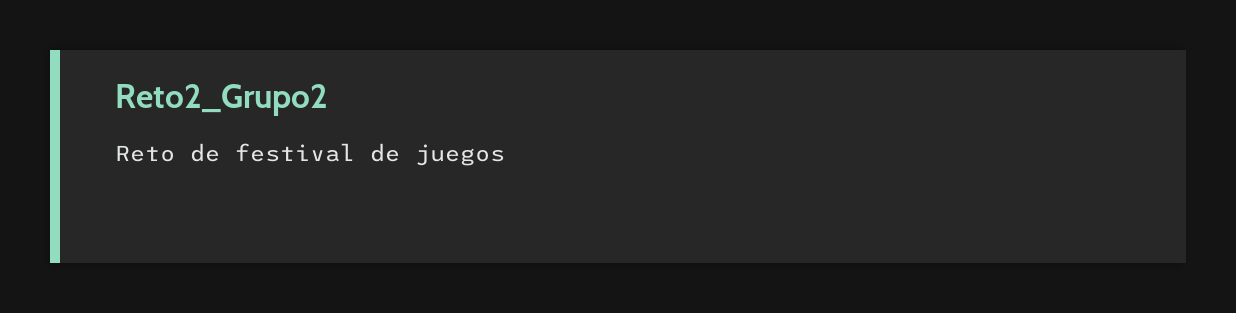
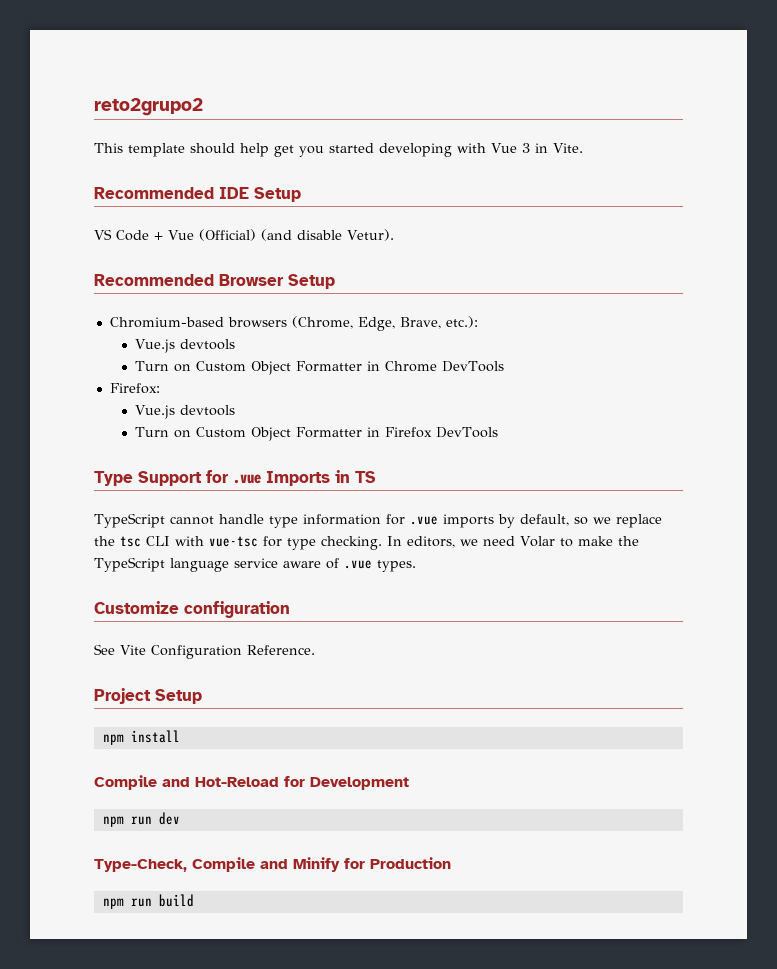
- Reto2_Grupo2
- Reto de festival de juegos
+ reto2grupo2
+ This template should help get you started developing with Vue 3 in Vite.
+ Recommended IDE Setup
+ VS Code + Vue (Official) (and disable Vetur).
+ Recommended Browser Setup
+ Chromium-based browsers (Chrome, Edge, Brave, etc.):
+ Vue.js devtools
+ Turn on Custom Object Formatter in Chrome DevTools
+ Firefox:
+ Vue.js devtools
+ Turn on Custom Object Formatter in Firefox DevTools
+ Type Support for .vue Imports in TS
+ TypeScript cannot handle type information for .vue imports by default, so we replace the tsc CLI with vue-tsc for type checking. In editors, we need Volar to make the TypeScript language service aware of .vue types.
+ Customize configuration
+ See Vite Configuration Reference.
+ Project Setup
+ npm install
+ Compile and Hot-Reload for Development
+ npm run dev
+ Type-Check, Compile and Minify for Production
+ npm run build

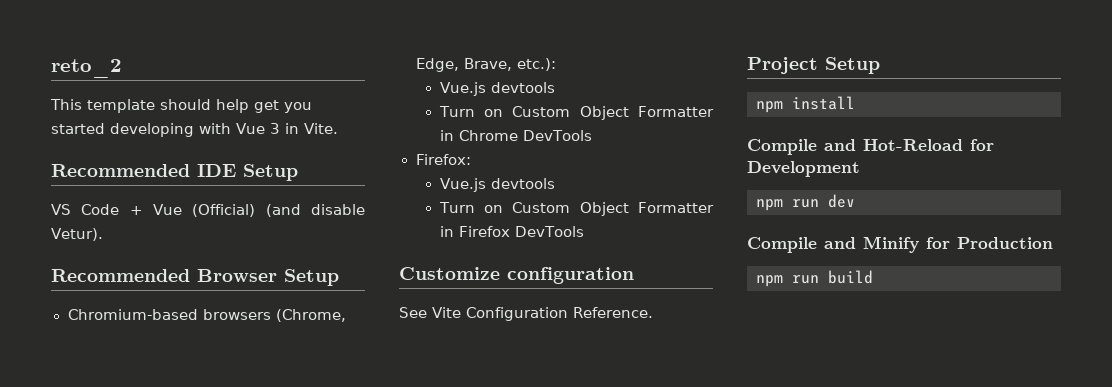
- reto2grupo2
+ reto_2
- Type Support for .vue Imports in TS
- TypeScript cannot handle type information for .vue imports by default, so we replace the tsc CLI with vue-tsc for type checking. In editors, we need Volar to make the TypeScript language service aware of .vue types.
- Type-Check, Compile and Minify for Production
+ Compile and Minify for Production

